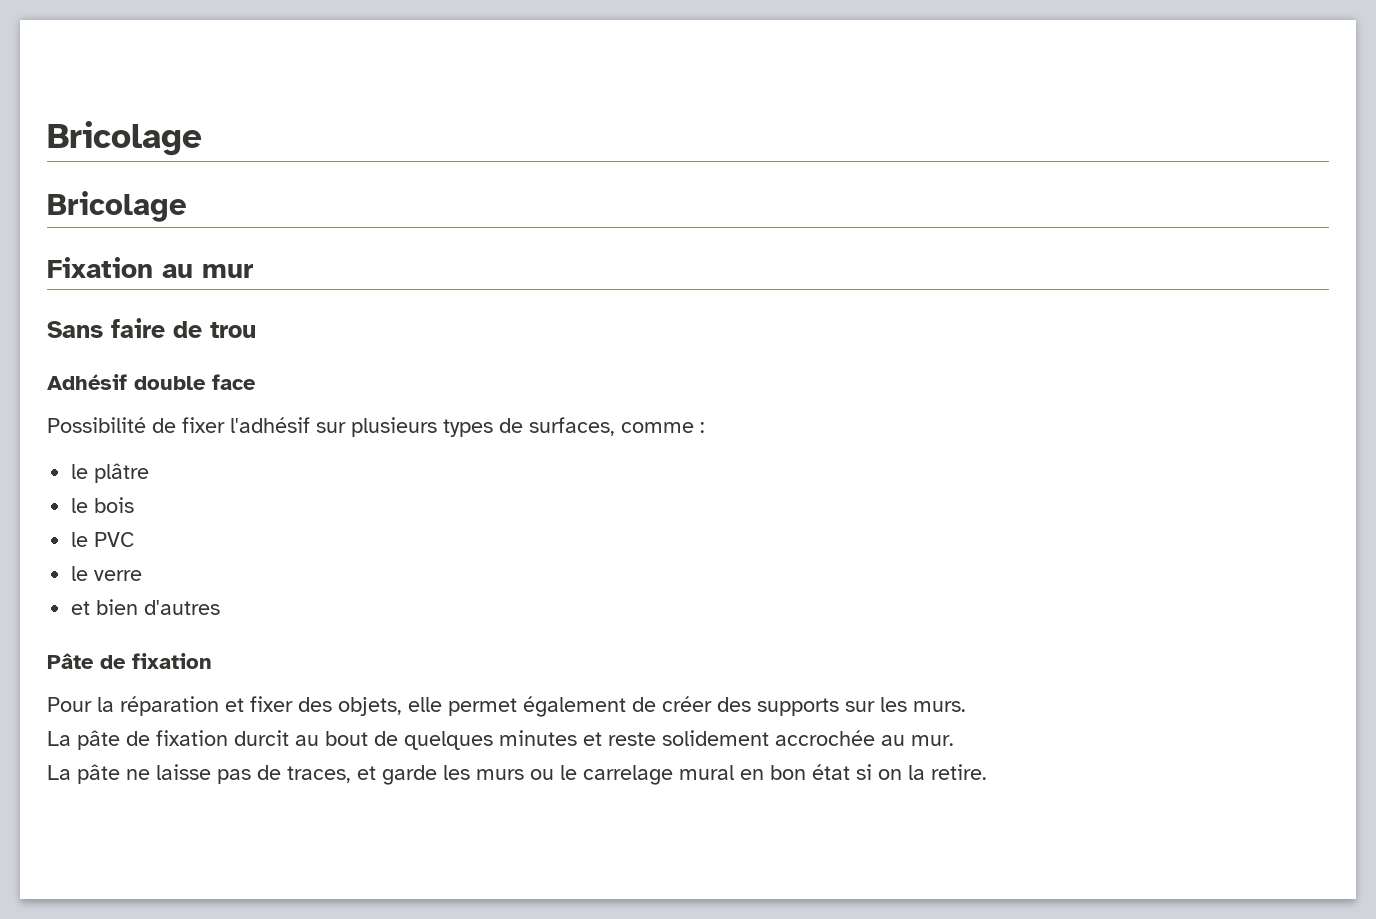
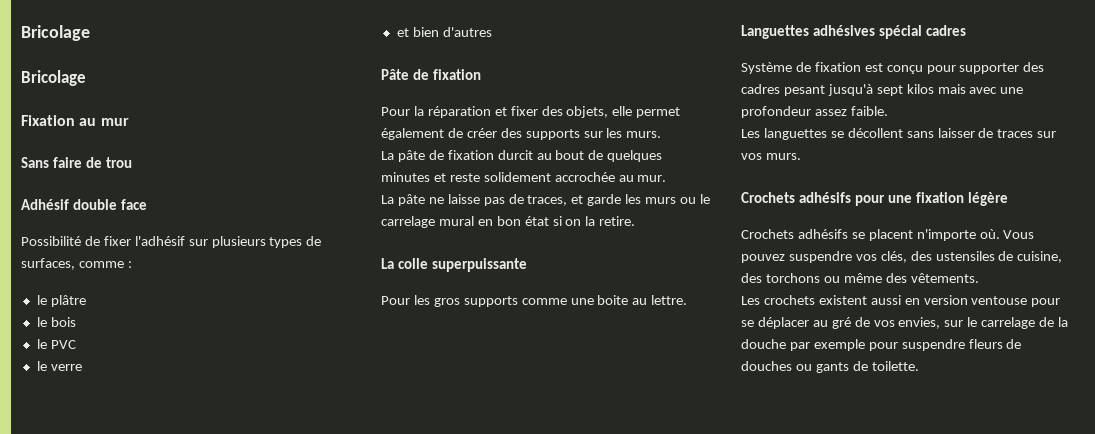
+ La colle superpuissante
+ Pour les gros supports comme une boite au lettre.
+ Languettes adhésives spécial cadres
+ Système de fixation est conçu pour supporter des cadres pesant jusqu'à sept kilos mais avec une profondeur assez faible.
+ Les languettes se décollent sans laisser de traces sur vos murs.
+ Crochets adhésifs pour une fixation légère
+ Crochets adhésifs se placent n'importe où. Vous pouvez suspendre vos clés, des ustensiles de cuisine, des torchons ou même des vêtements.
+ Les crochets existent aussi en version ventouse pour se déplacer au gré de vos envies, sur le carrelage de la douche par exemple pour suspendre fleurs de douches ou gants de toilette.

